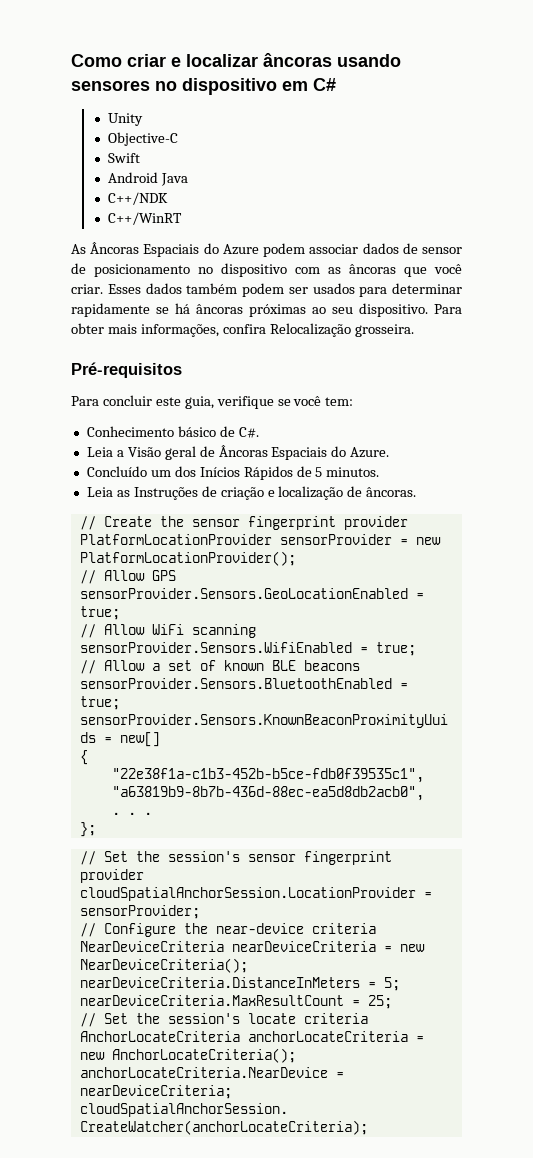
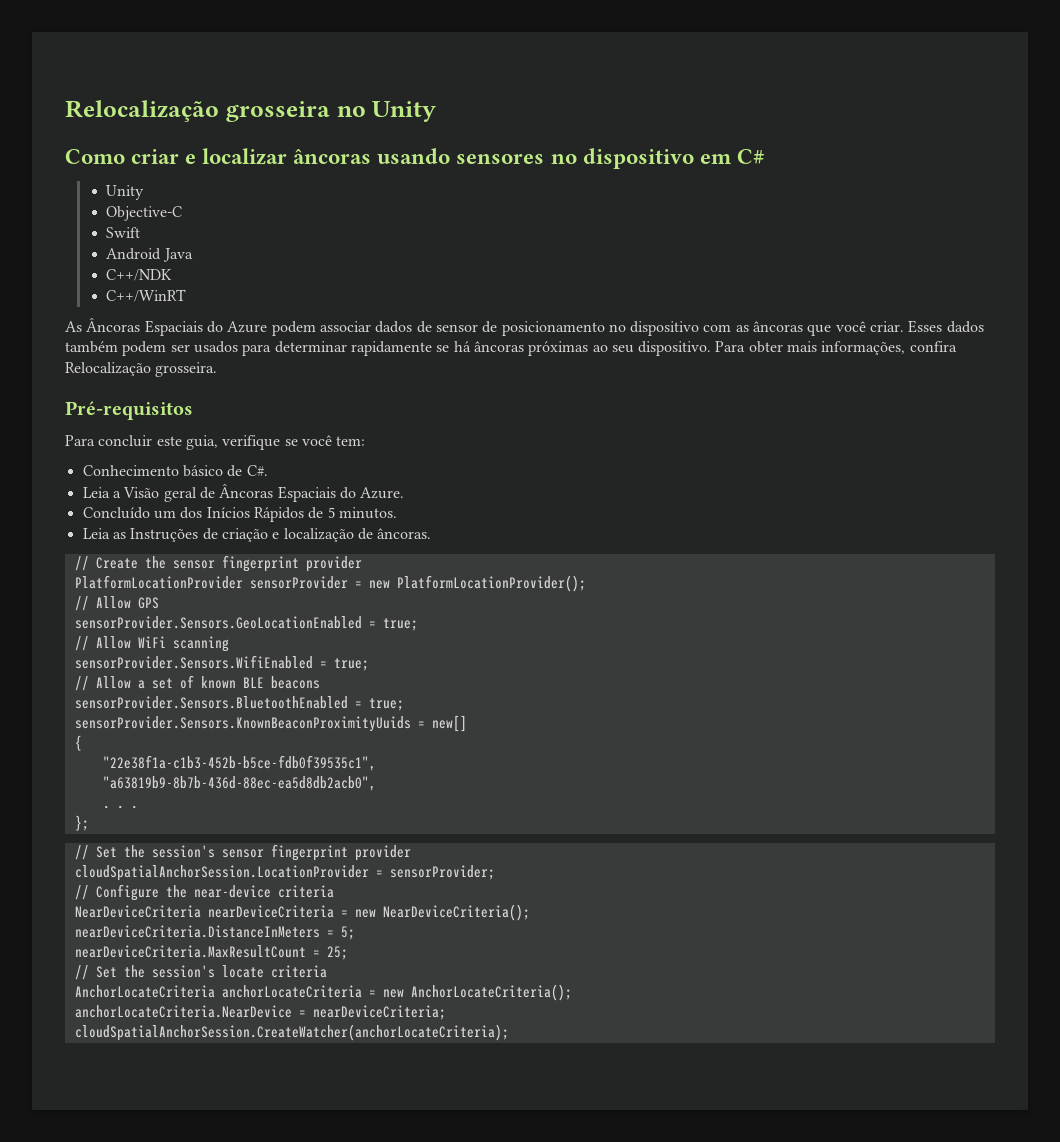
+ Relocalização grosseira no Unity

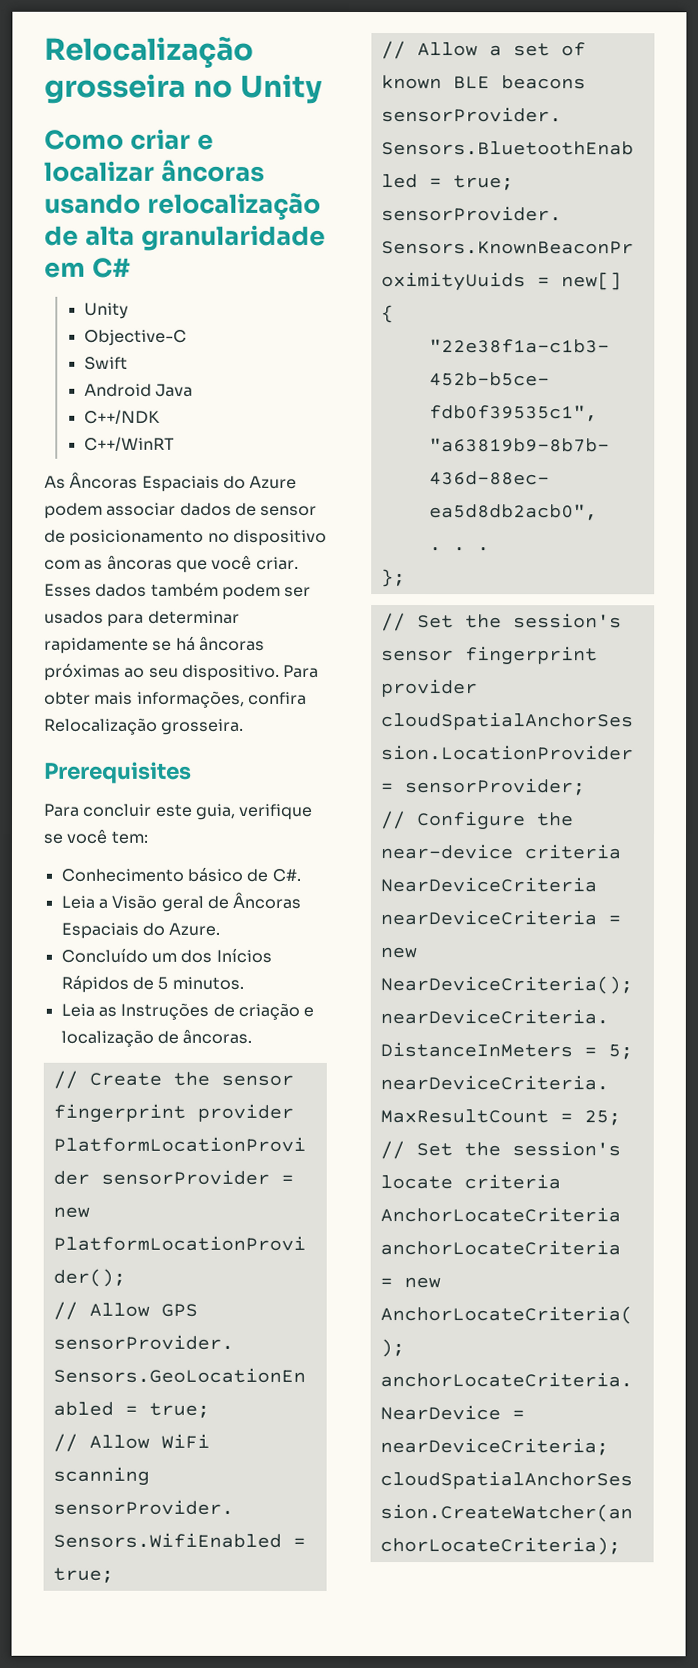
- Como criar e localizar âncoras usando sensores no dispositivo em C#
+ Como criar e localizar âncoras usando relocalização de alta granularidade em C#
- Pré-requisitos
+ Prerequisites

